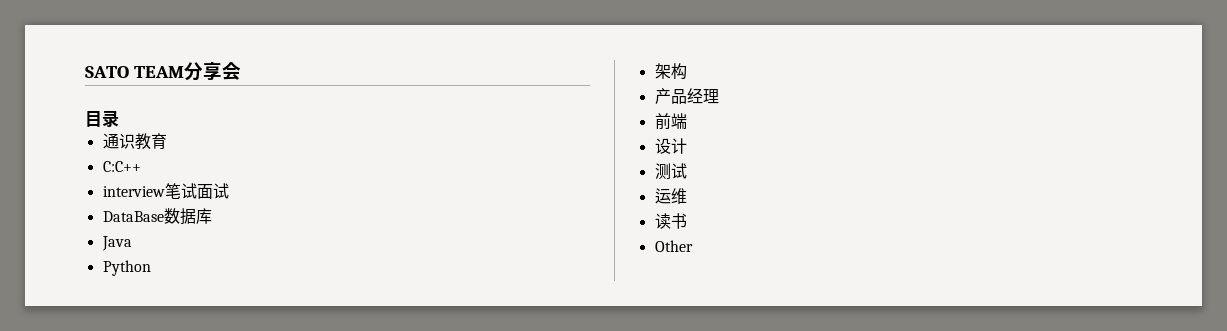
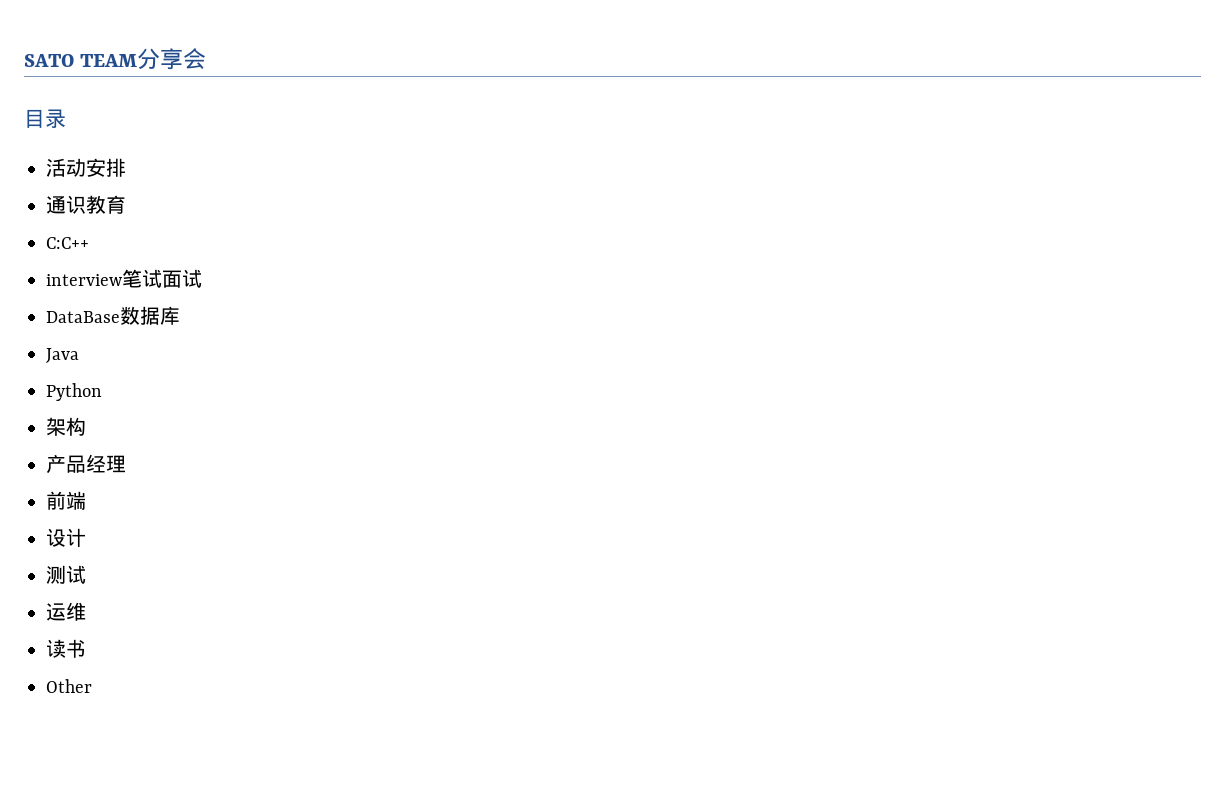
+ 活动安排

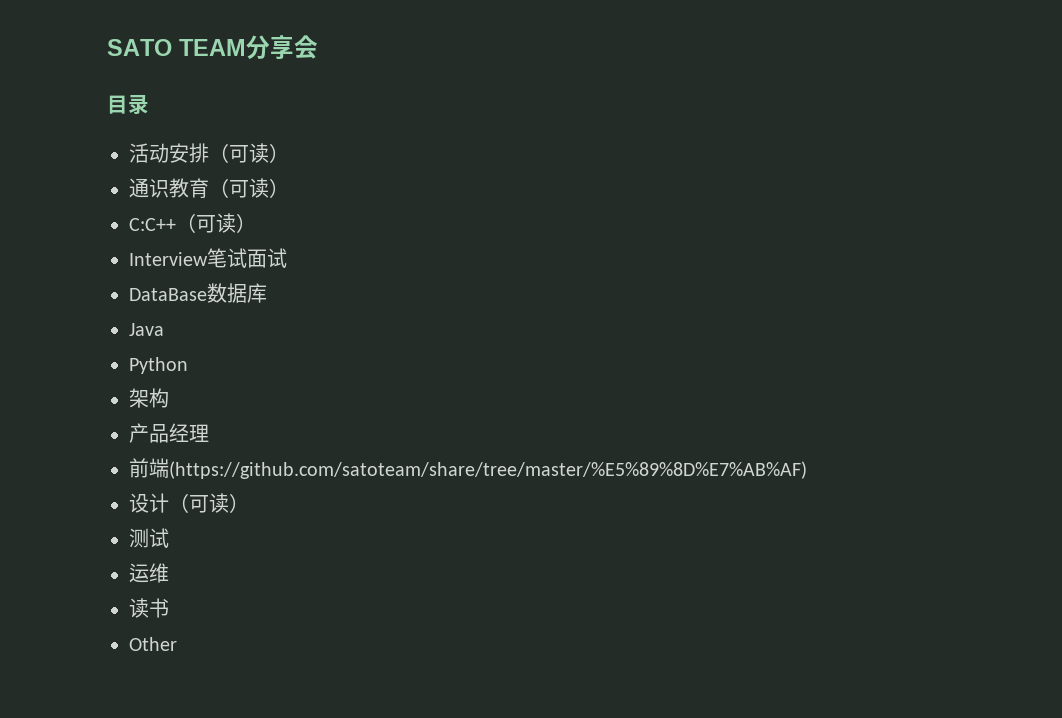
- 活动安排
+ 活动安排（可读）
- 通识教育
+ 通识教育（可读）
- C:C++
- interview笔试面试
+ C:C++（可读）
+ Interview笔试面试
- 前端
+ 前端(https://github.com/satoteam/share/tree/master/%E5%89%8D%E7%AB%AF)
- 设计
+ 设计（可读）

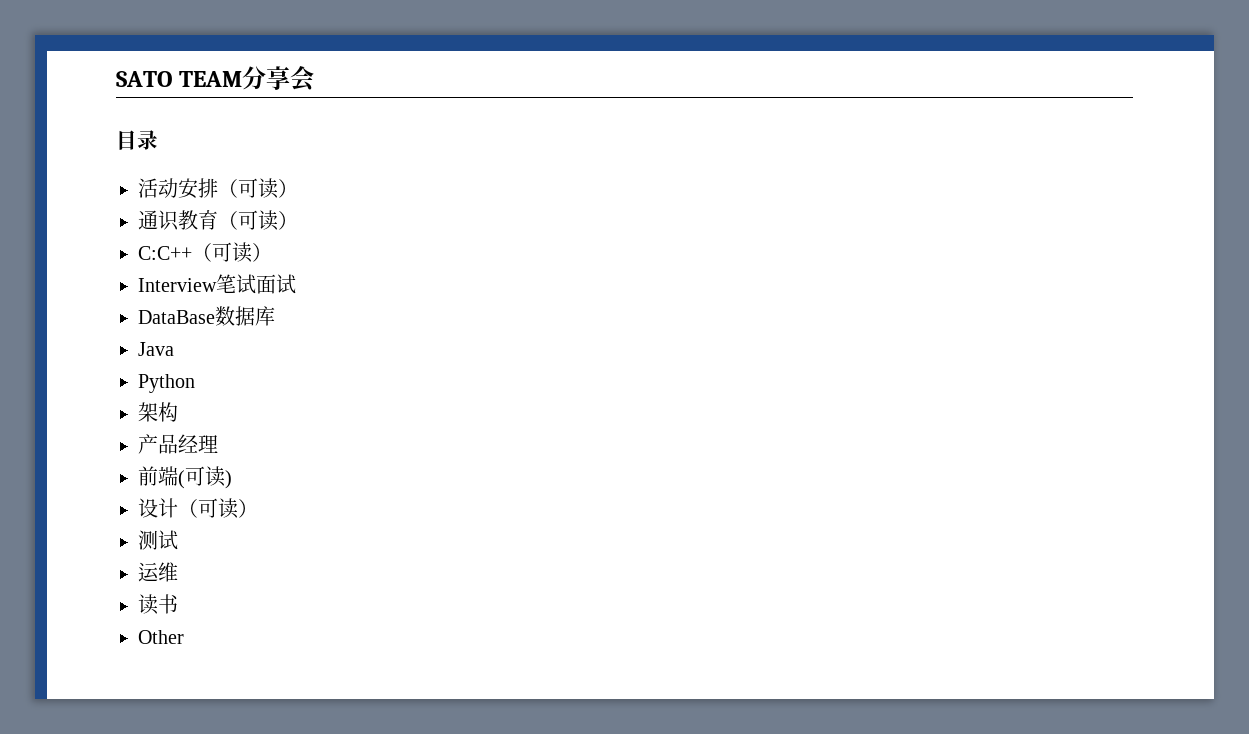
- 前端(https://github.com/satoteam/share/tree/master/%E5%89%8D%E7%AB%AF)
+ 前端(可读)

